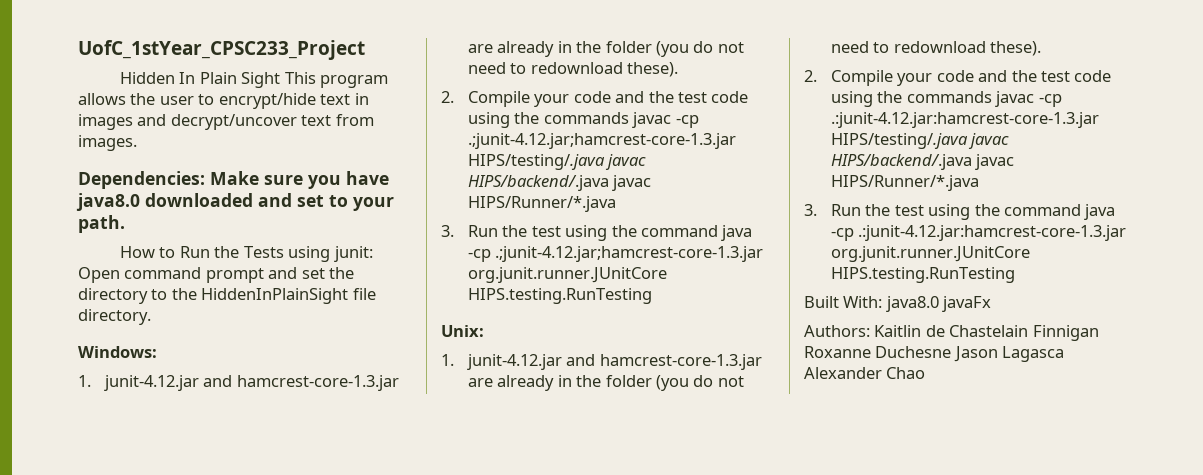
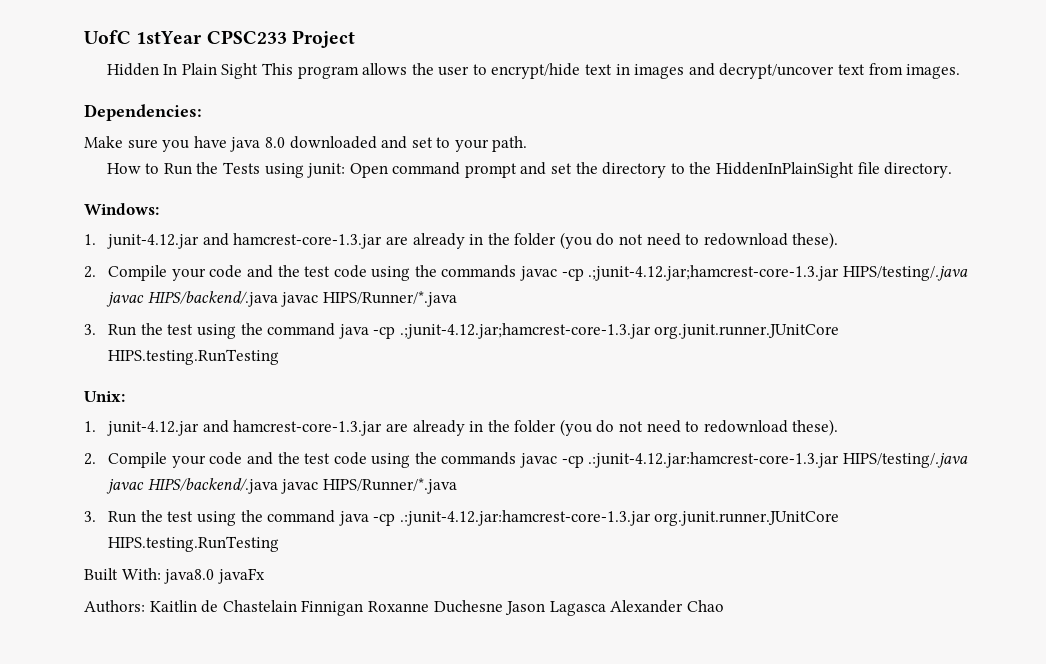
- UofC_1stYear_CPSC233_Project
+ UofC 1stYear CPSC233 Project
- Dependencies: Make sure you have java8.0 downloaded and set to your path.
+ Dependencies:
+ Make sure you have java 8.0 downloaded and set to your path.

